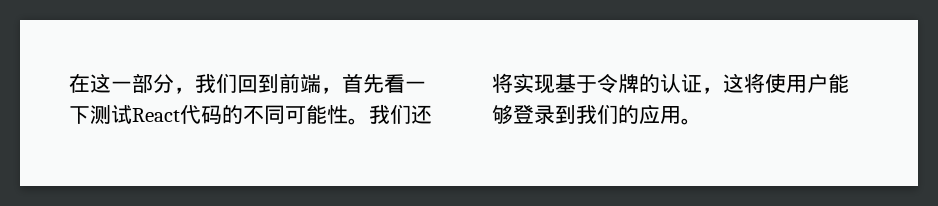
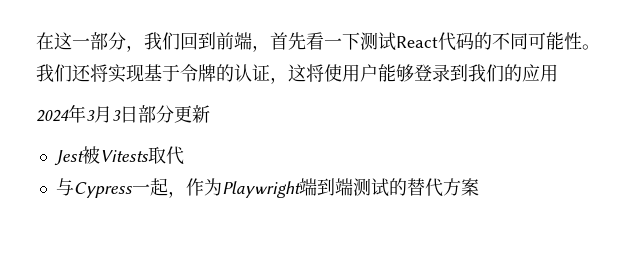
- 我们还将实现基于令牌的认证，这将使用户能够登录到我们的应用。
+ 我们还将实现基于令牌的认证，这将使用户能够登录到我们的应用
+ 2024年3月3日部分更新
+ Jest被Vitests取代
+ 与Cypress一起，作为Playwright端到端测试的替代方案

